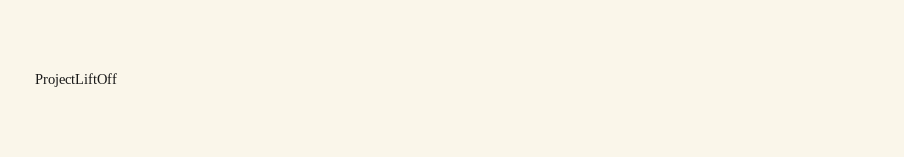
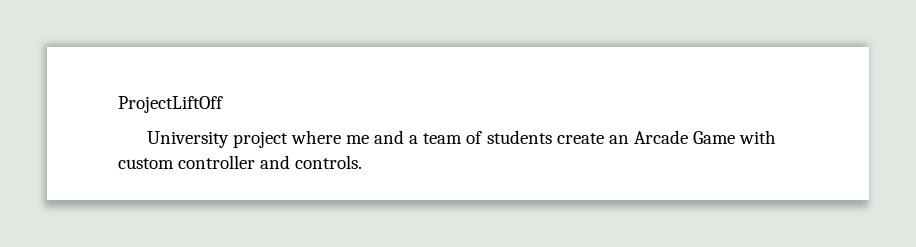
+ University project where me and a team of students create an Arcade Game with custom controller and controls.

